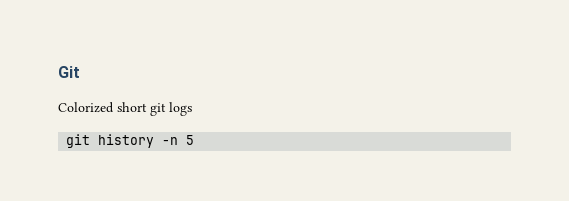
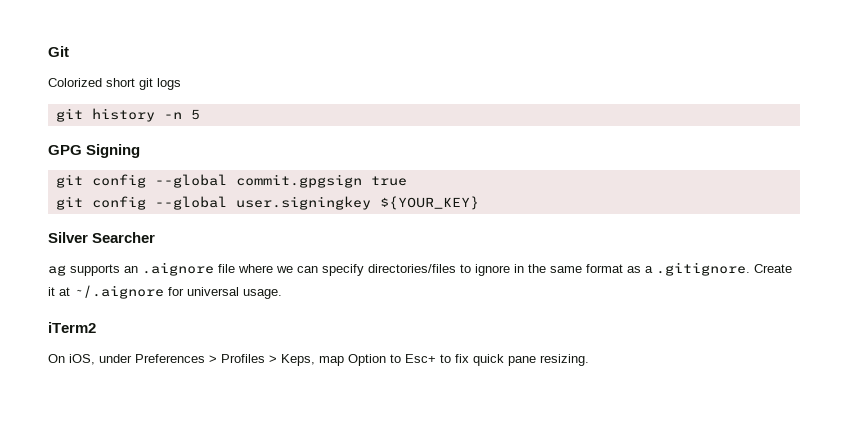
+ GPG Signing
+ git config --global commit.gpgsign true
+ git config --global user.signingkey ${YOUR_KEY}
+ Silver Searcher
+ ag supports an .aignore file where we can specify directories/files to ignore in the same format as a .gitignore. Create it at ~/.aignore for universal usage.
+ iTerm2
+ On iOS, under Preferences > Profiles > Keps, map Option to Esc+ to fix quick pane resizing.

